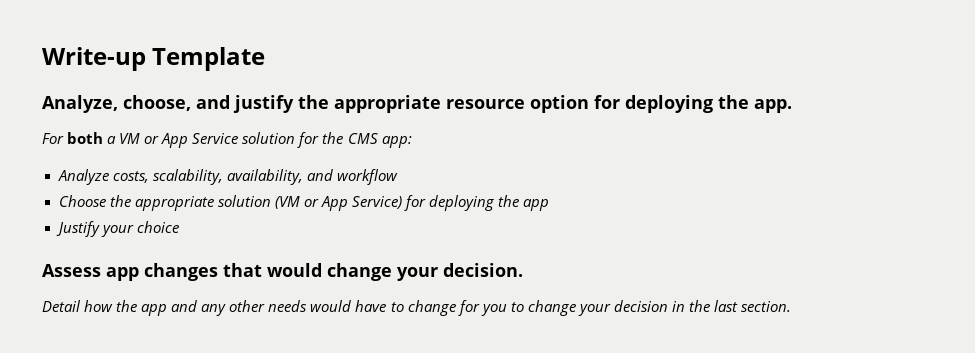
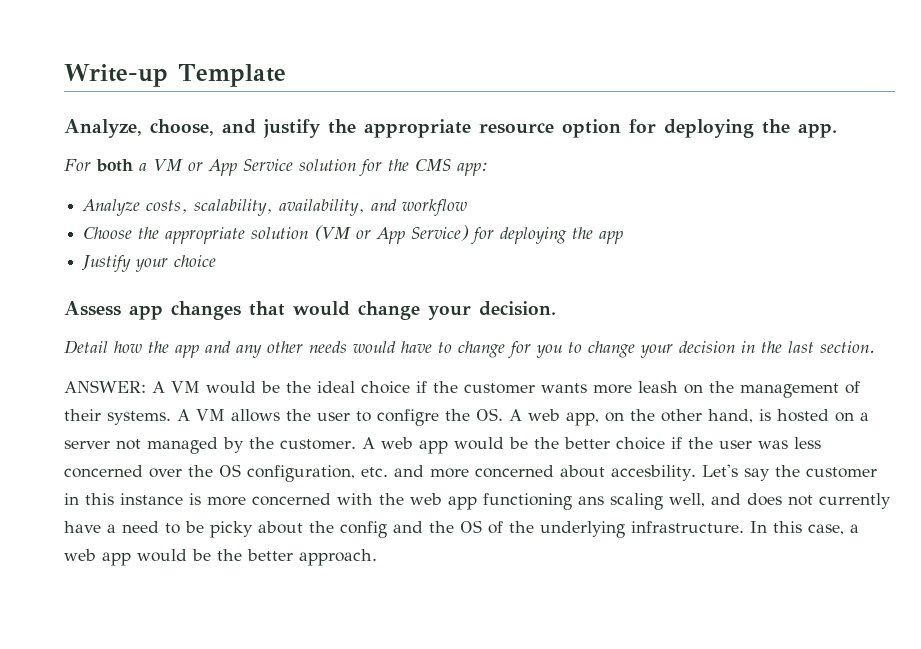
+ ANSWER: A VM would be the ideal choice if the customer wants more leash on the management of their systems. A VM allows the user to configre the OS. A web app, on the other hand, is hosted on a server not managed by the customer. A web app would be the better choice if the user was less concerned over the OS configuration, etc. and more concerned about accesbility. Let's say the customer in this instance is more concerned with the web app functioning ans scaling well, and does not currently have a need to be picky about the config and the OS of the underlying infrastructure. In this case, a web app would be the better approach.

